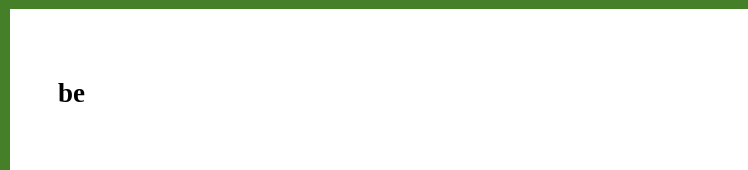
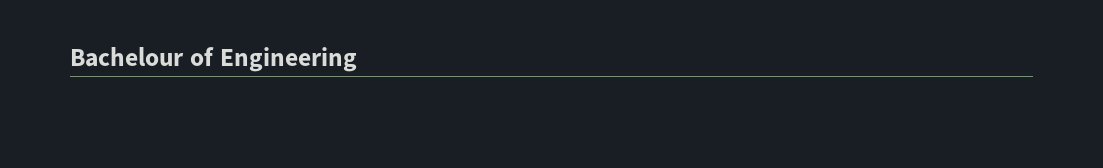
- be
+ Bachelour of Engineering

